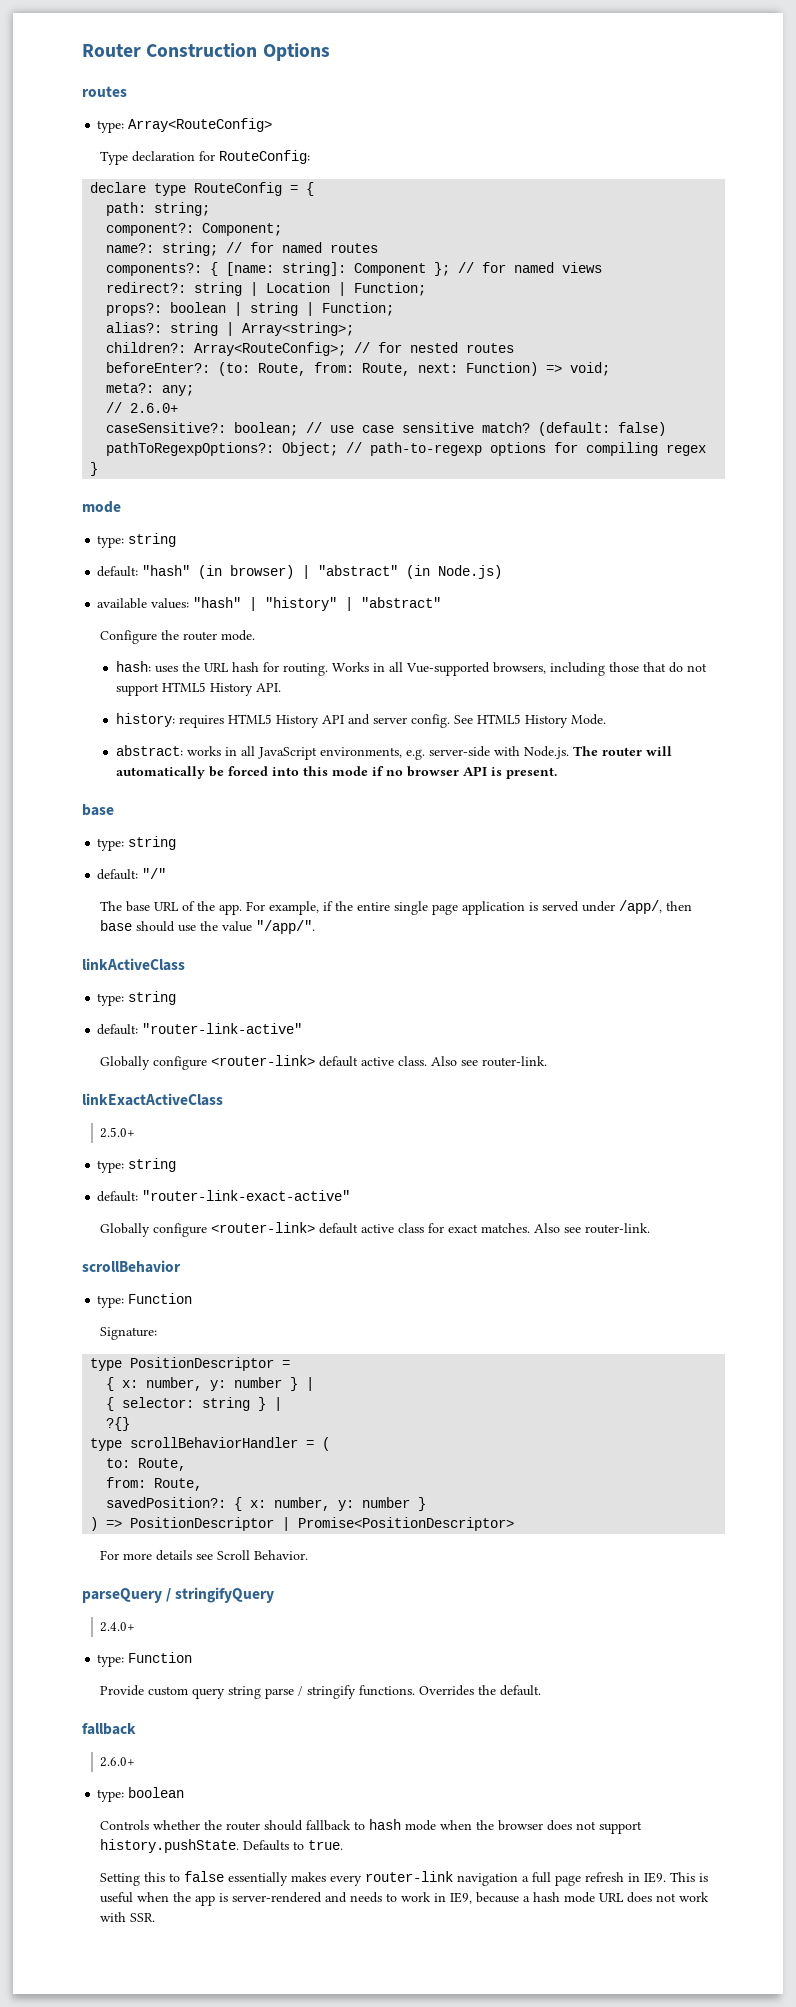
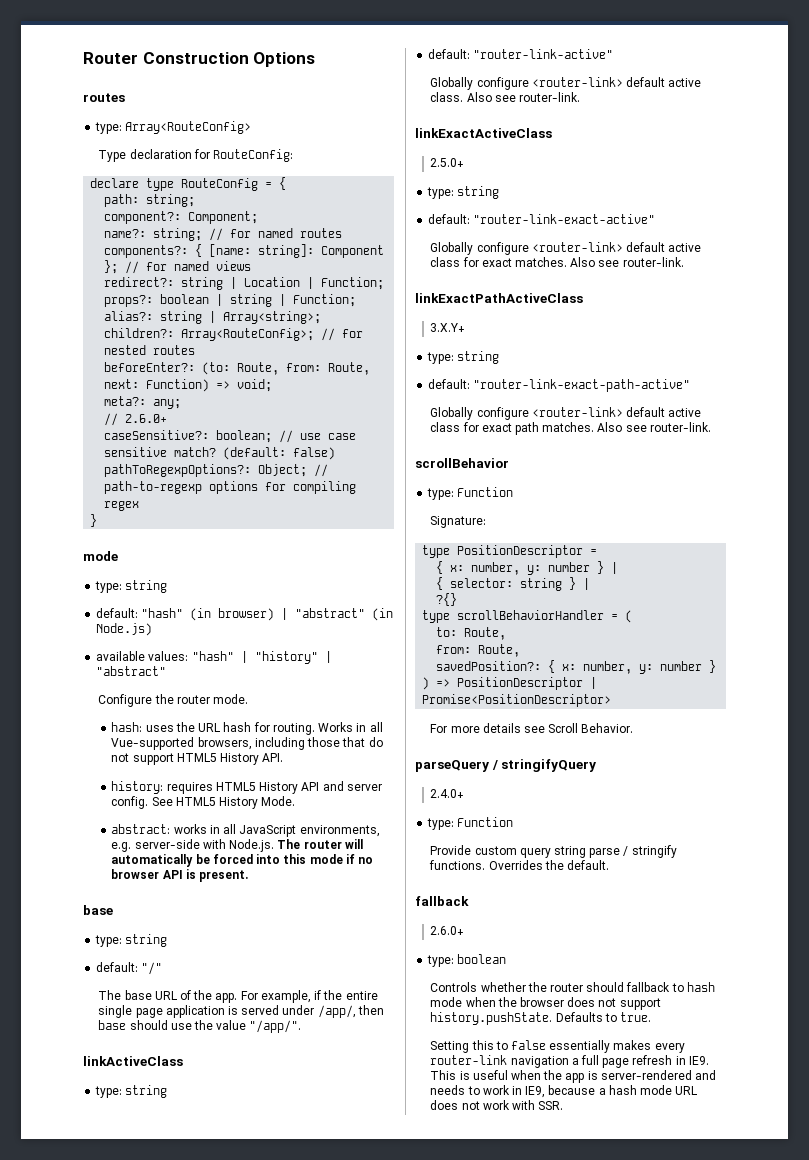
+ linkExactPathActiveClass
+ 3.X.Y+
+ type: string
+ default: "router-link-exact-path-active"
+ Globally configure <router-link> default active class for exact path matches. Also see router-link.

